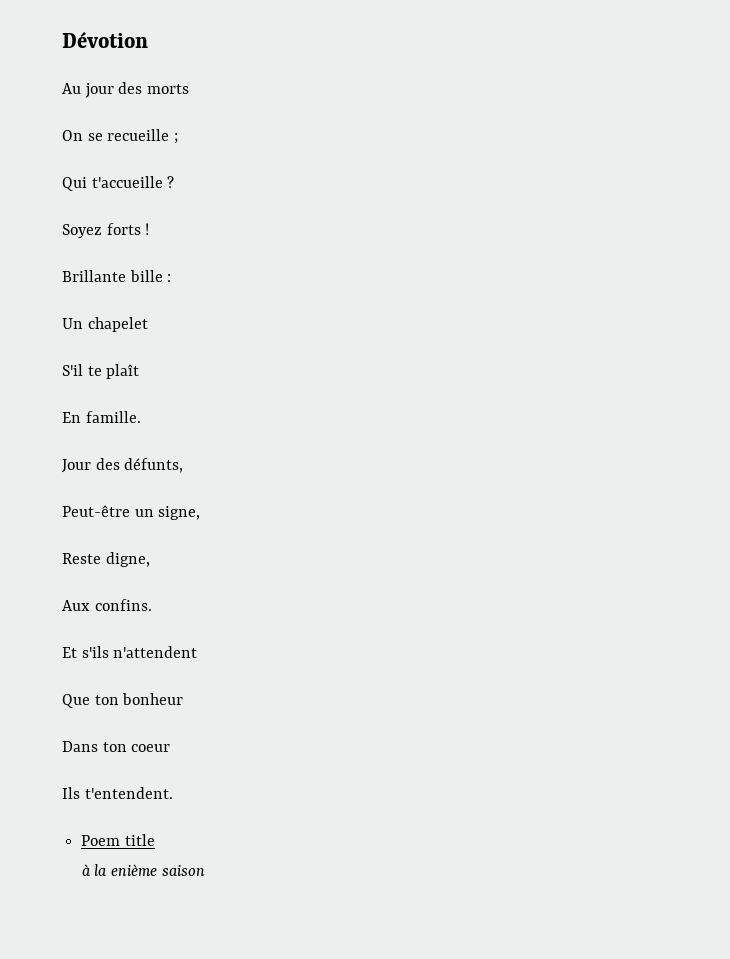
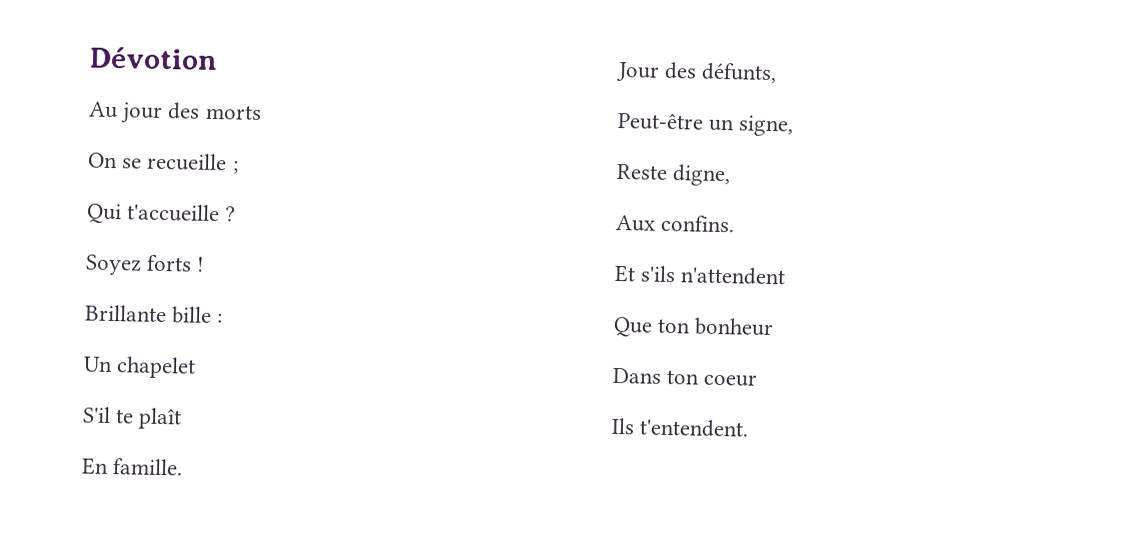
- Poem title
- à la enième saison

